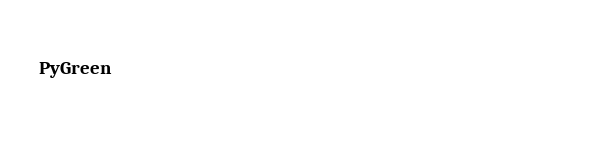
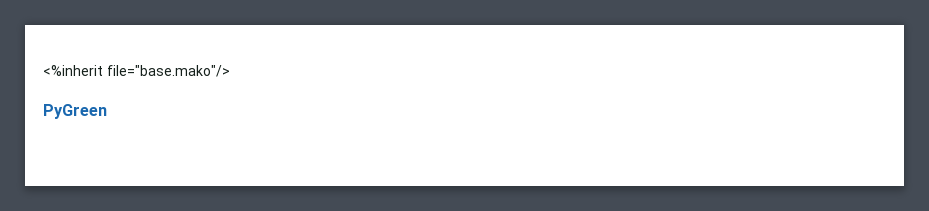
+ <%inherit file="base.mako"/>

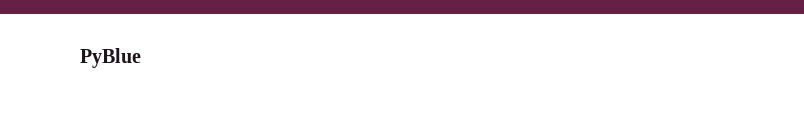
- <%inherit file="base.mako"/>
- PyGreen
+ PyBlue

